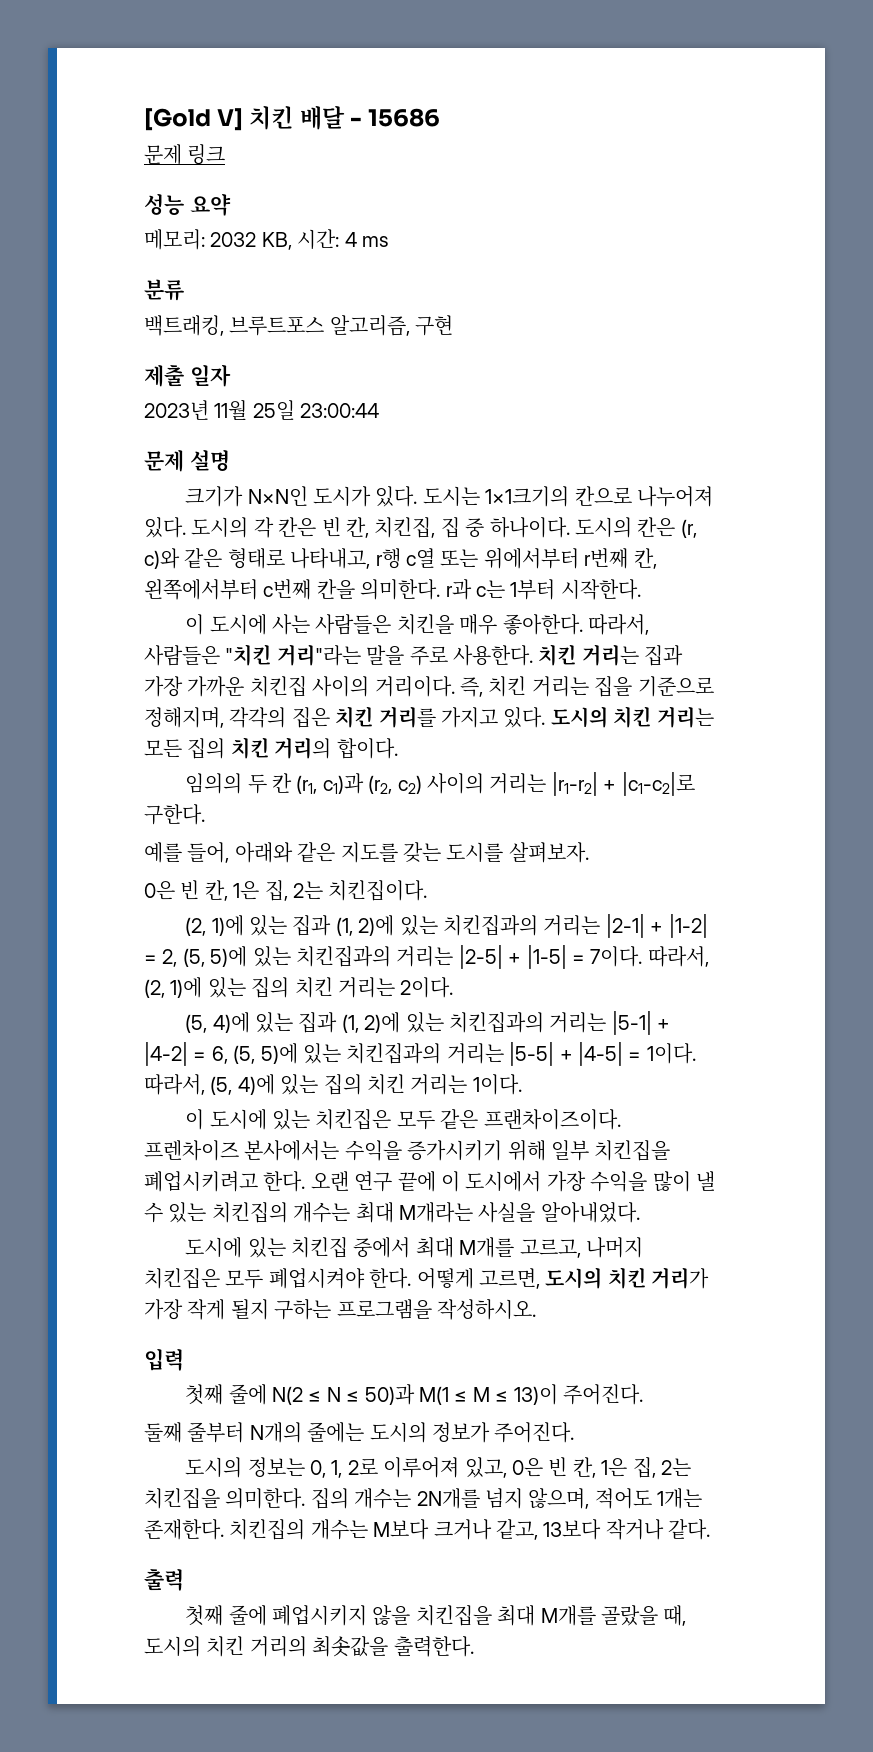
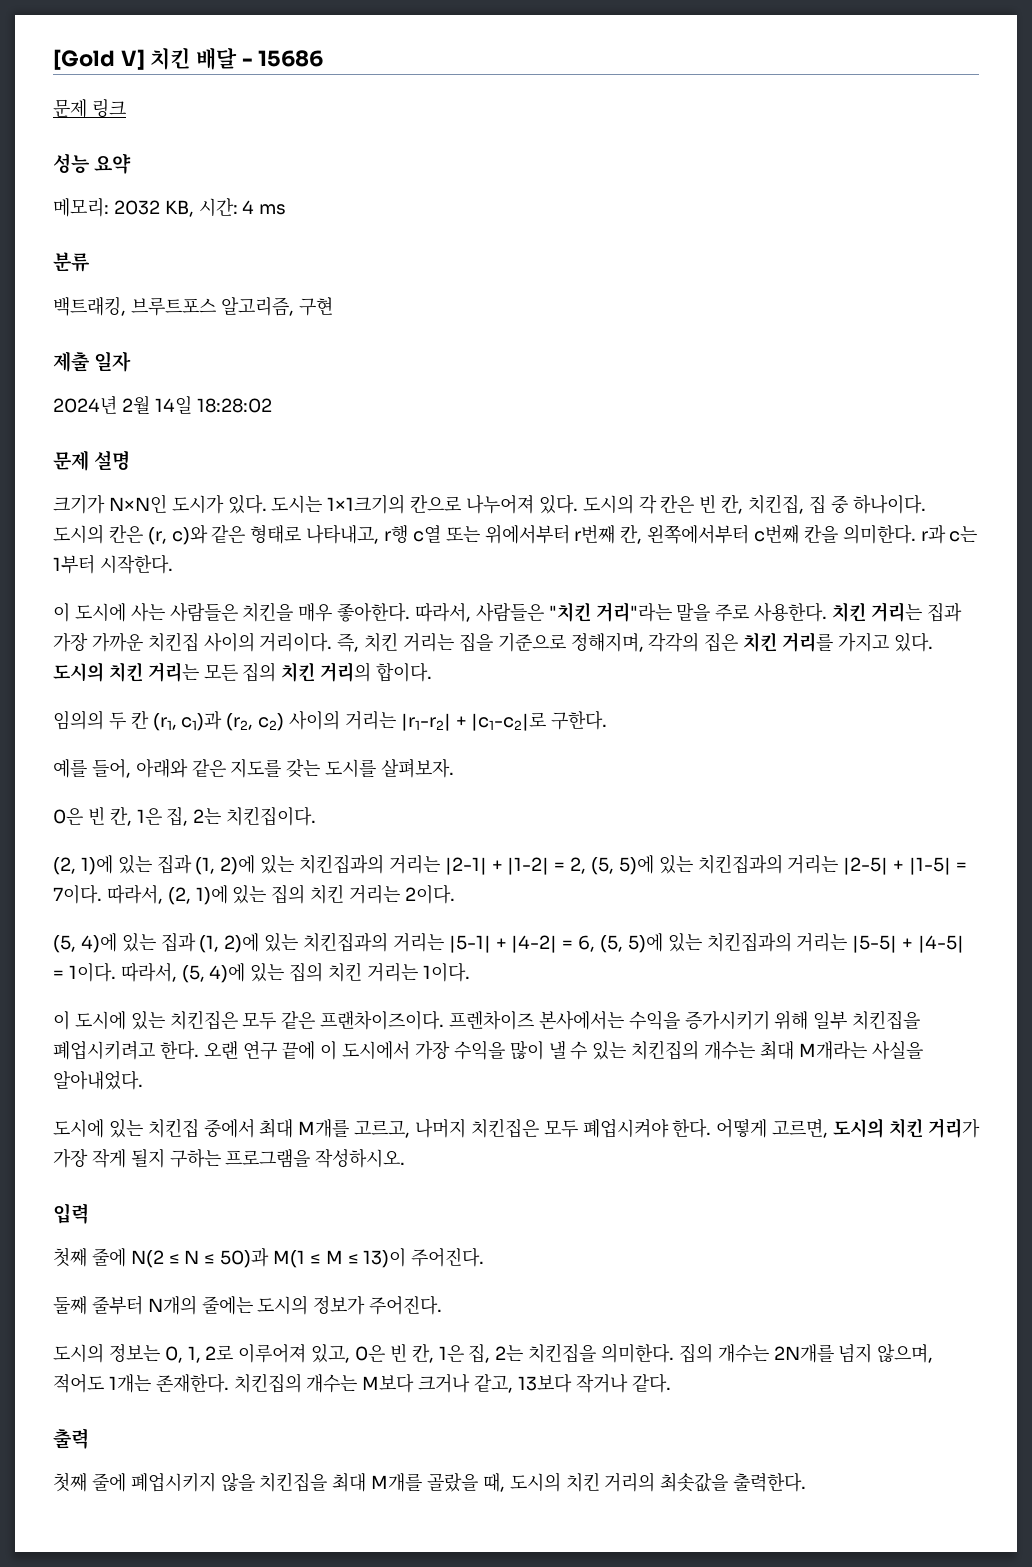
- 2023년 11월 25일 23:00:44
+ 2024년 2월 14일 18:28:02

